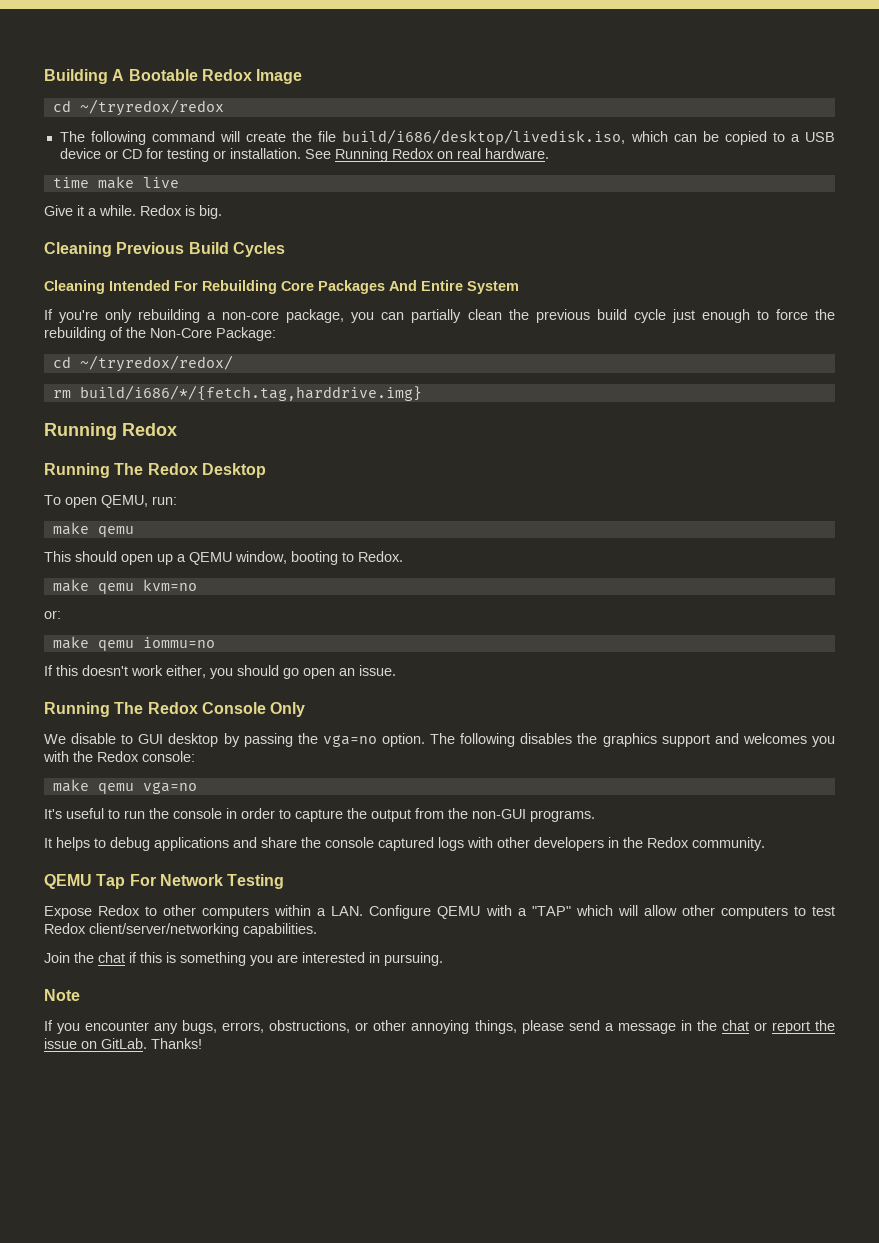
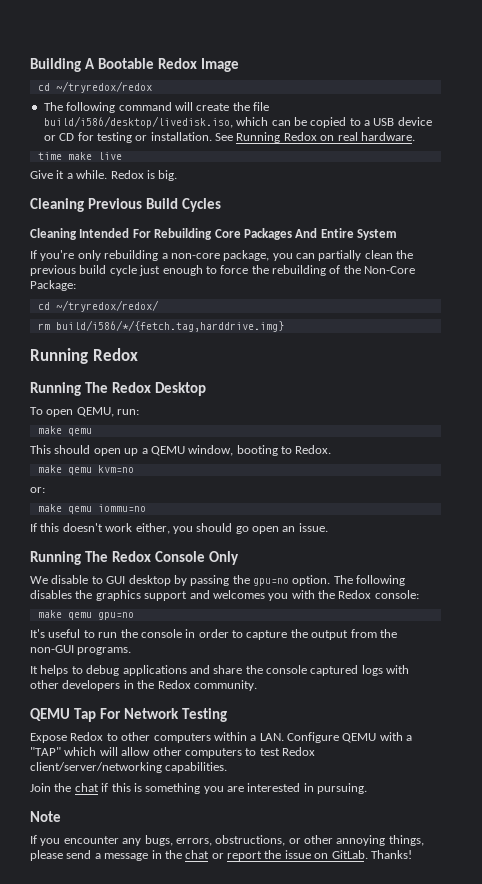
- The following command will create the file build/i686/desktop/livedisk.iso, which can be copied to a USB device or CD for testing or installation.
+ The following command will create the file build/i586/desktop/livedisk.iso, which can be copied to a USB device or CD for testing or installation.
- rm build/i686/*/{fetch.tag,harddrive.img}
+ rm build/i586/*/{fetch.tag,harddrive.img}
- We disable to GUI desktop by passing the vga=no option.
+ We disable to GUI desktop by passing the gpu=no option.
- make qemu vga=no
+ make qemu gpu=no

